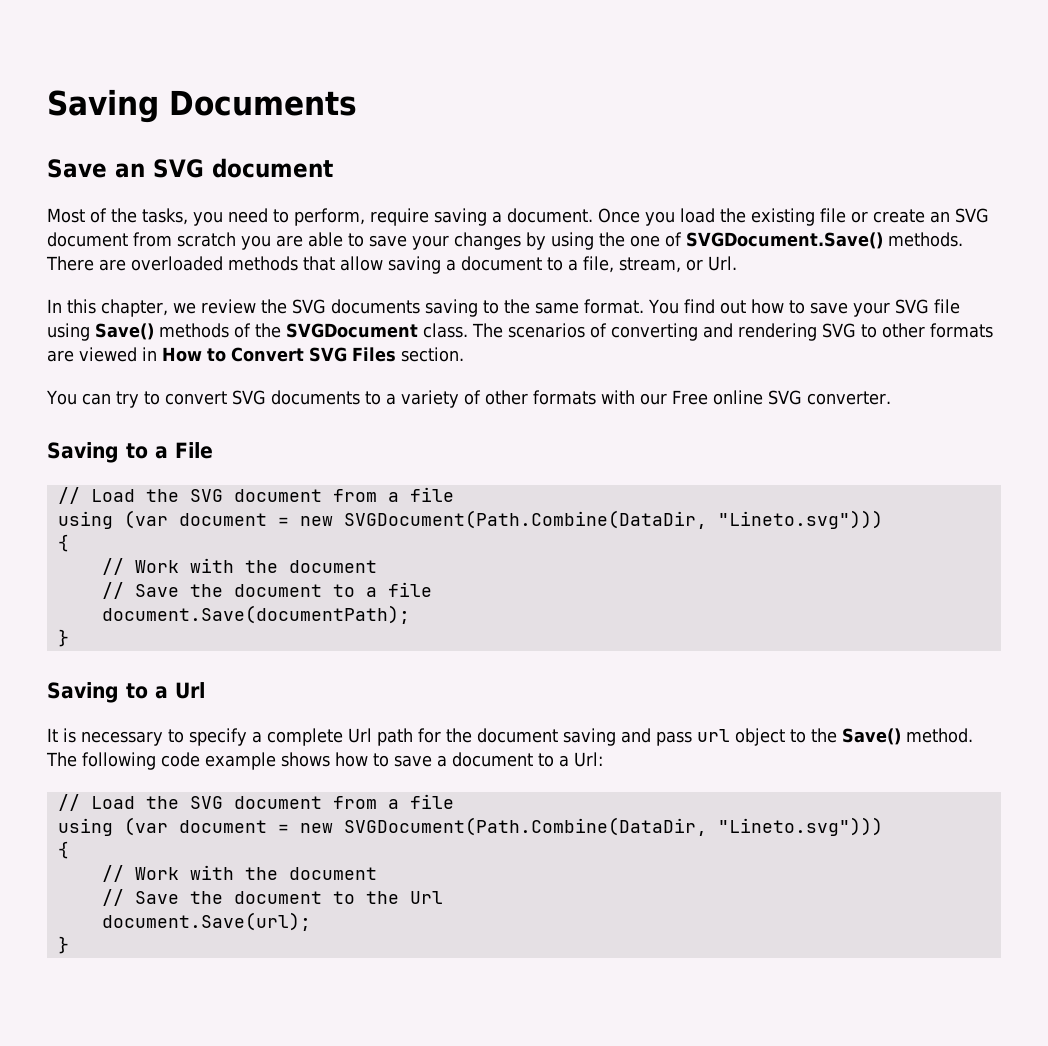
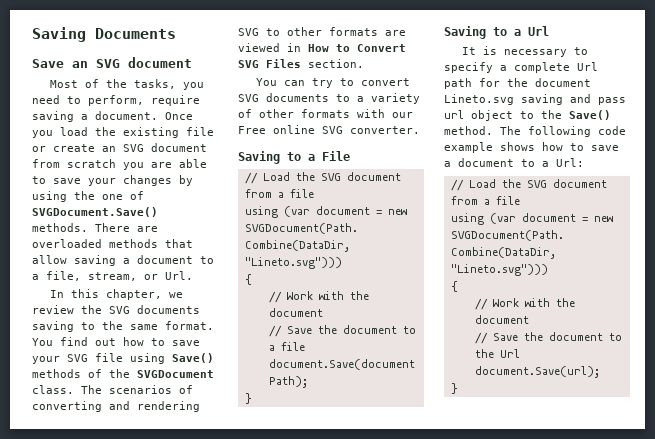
- It is necessary to specify a complete Url path for the document saving and pass url object to the Save() method.
+ It is necessary to specify a complete Url path for the document Lineto.svg saving and pass url object to the Save() method.

